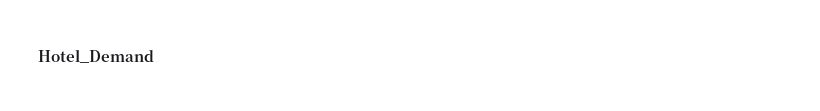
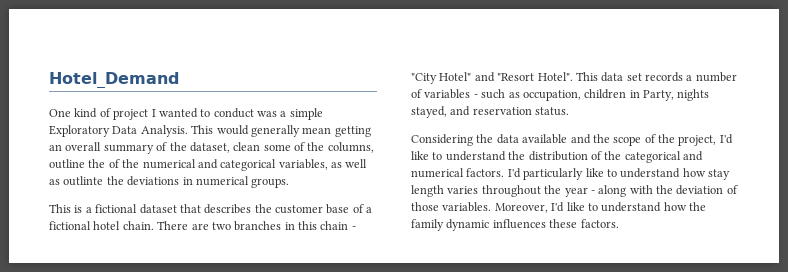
+ One kind of project I wanted to conduct was a simple Exploratory Data Analysis. This would generally mean getting an overall summary of the dataset, clean some of the columns, outline the of the numerical and categorical variables, as well as outlinte the deviations in numerical groups.
+ This is a fictional dataset that describes the customer base of a fictional hotel chain. There are two branches in this chain - "City Hotel" and "Resort Hotel". This data set records a number of variables - such as occupation, children in Party, nights stayed, and reservation status.
+ Considering the data available and the scope of the project, I'd like to understand the distribution of the categorical and numerical factors. I'd particularly like to understand how stay length varies throughout the year - along with the deviation of those variables. Moreover, I'd like to understand how the family dynamic influences these factors.

